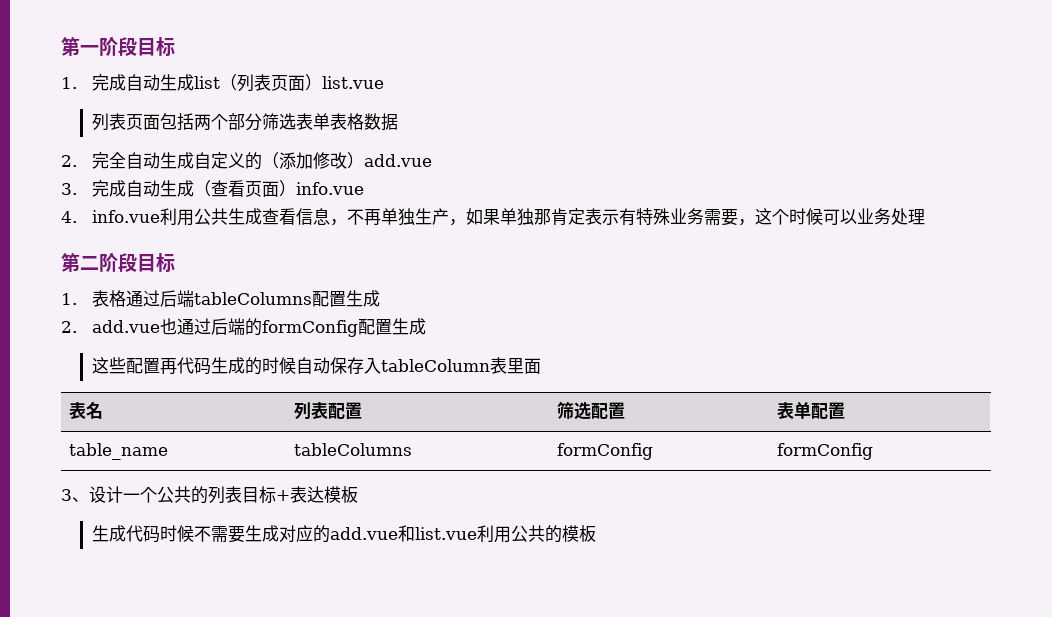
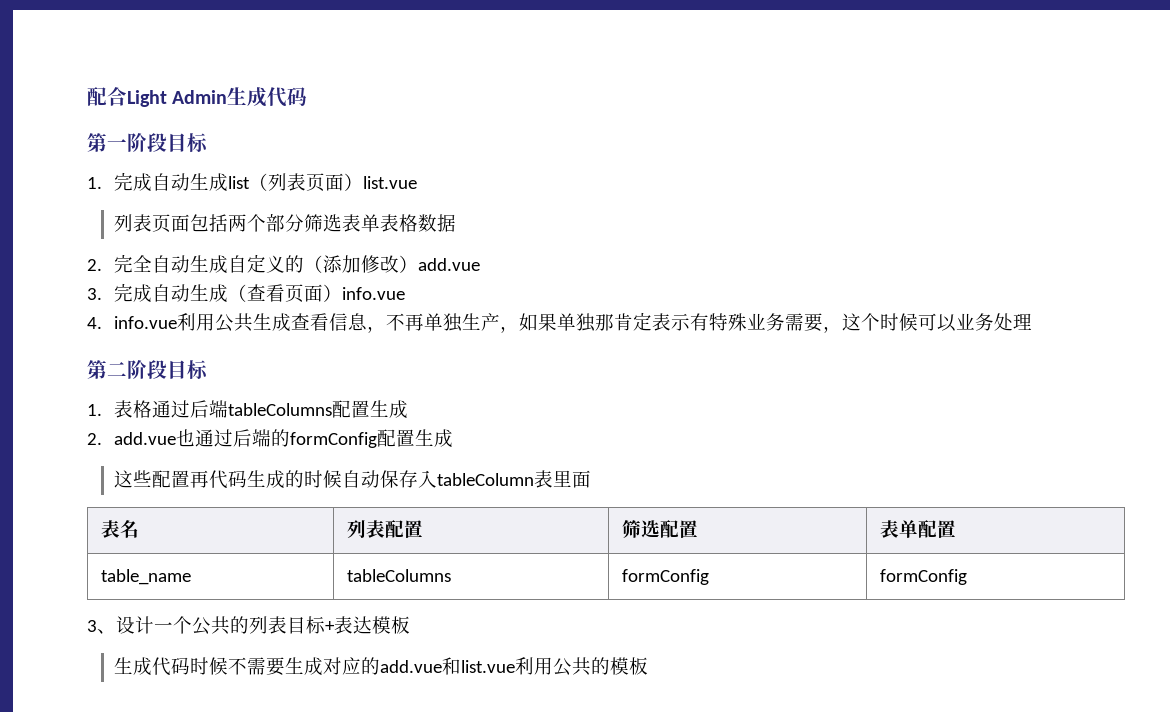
+ 配合Light Admin生成代码

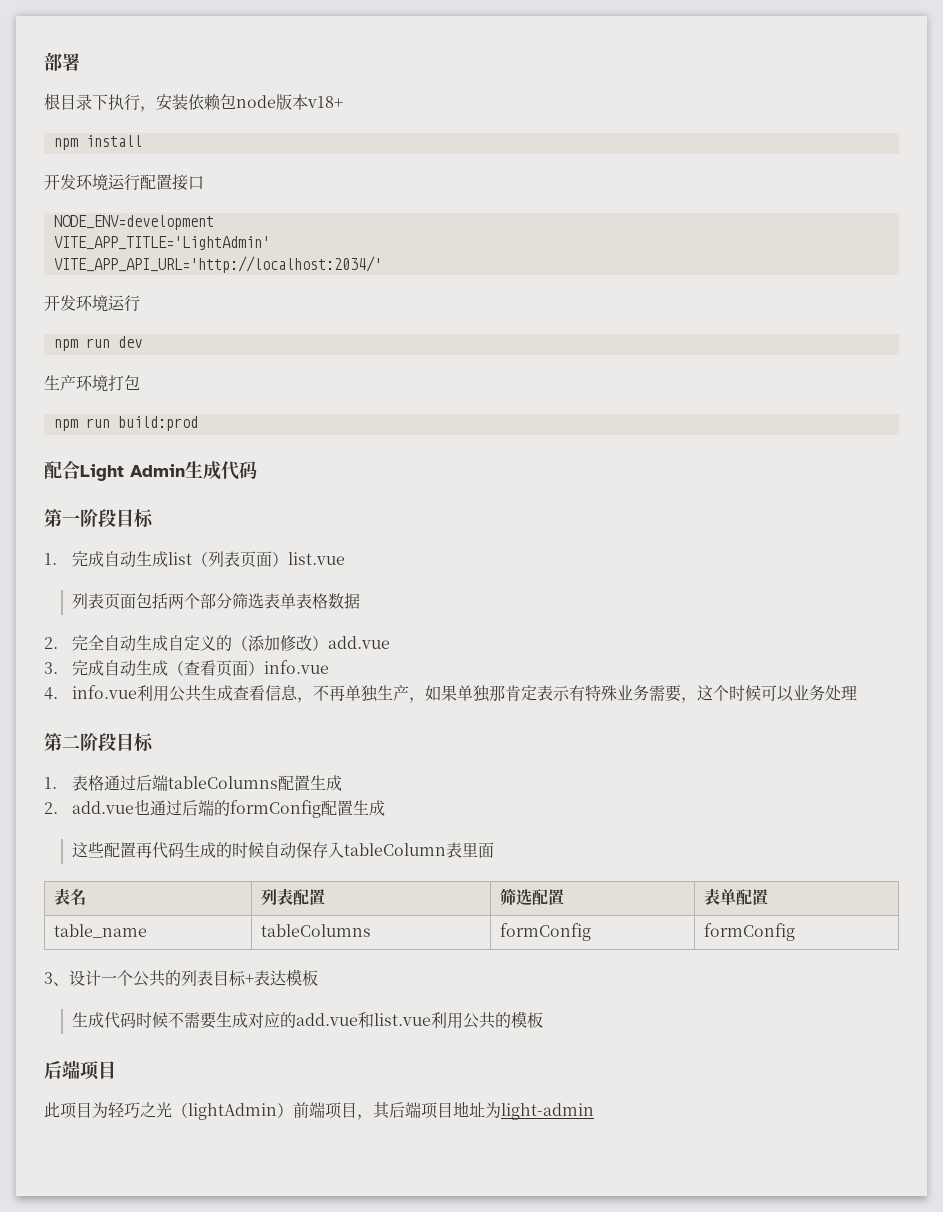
+ 部署
+ 根目录下执行，安装依赖包node版本v18+
+ npm install
+ 开发环境运行配置接口
+ NODE_ENV=development
+ VITE_APP_TITLE='LightAdmin'
+ VITE_APP_API_URL='http://localhost:2034/'
+ 开发环境运行
+ npm run dev
+ 生产环境打包
+ npm run build:prod
  生成代码时候不需要生成对应的add.vue和list.vue利用公共的模板
+ 后端项目
+ 此项目为轻巧之光（lightAdmin）前端项目，其后端项目地址为light-admin

